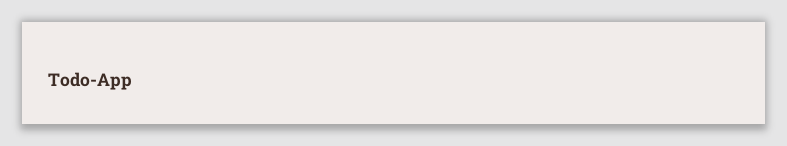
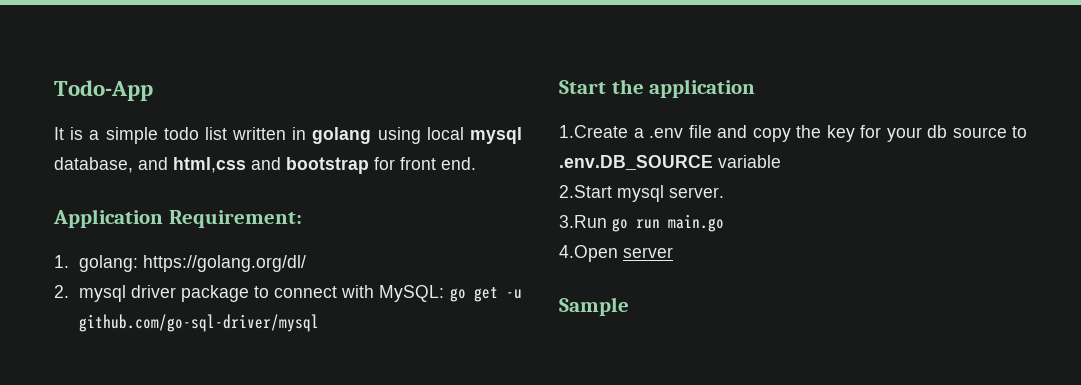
+ It is a simple todo list written in golang using local mysql database, and html,css and bootstrap for front end.
+ Application Requirement:
+ 1. golang: https://golang.org/dl/
+ 2. mysql driver package to connect with MySQL: go get -u github.com/go-sql-driver/mysql
+ Start the application
+ 1.Create a .env file and copy the key for your db source to .env.DB_SOURCE variable
+ 2.Start mysql server.
+ 3.Run go run main.go
+ 4.Open server
+ Sample

